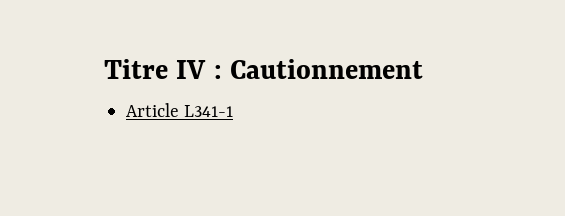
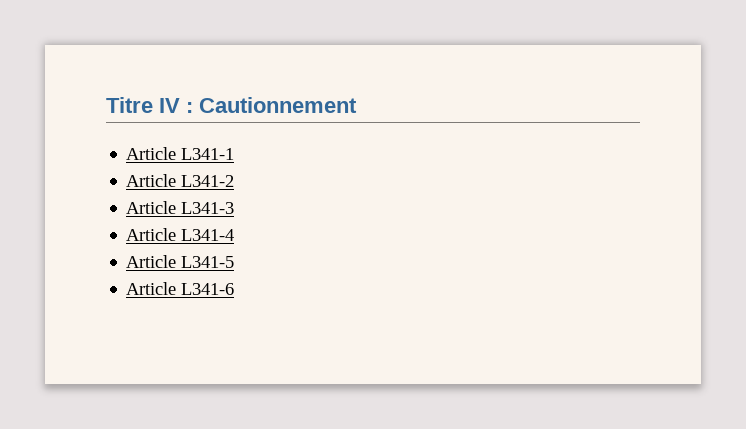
+ Article L341-2
+ Article L341-3
+ Article L341-4
+ Article L341-5
+ Article L341-6

